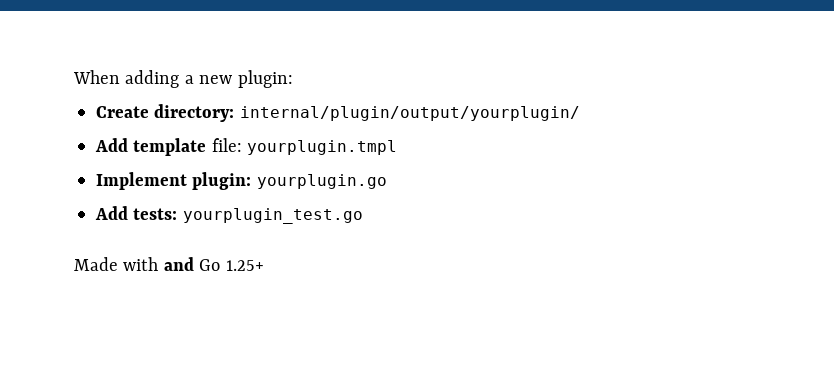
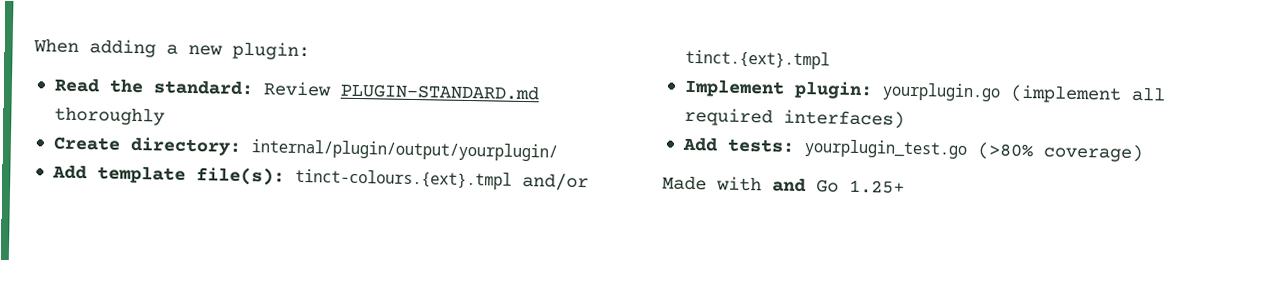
+ Read the standard: Review PLUGIN-STANDARD.md thoroughly
- Add template file: yourplugin.tmpl
+ Add template file(s): tinct-colours.{ext}.tmpl and/or tinct.{ext}.tmpl
- Implement plugin: yourplugin.go
+ Implement plugin: yourplugin.go (implement all required interfaces)
- Add tests: yourplugin_test.go
+ Add tests: yourplugin_test.go (>80% coverage)

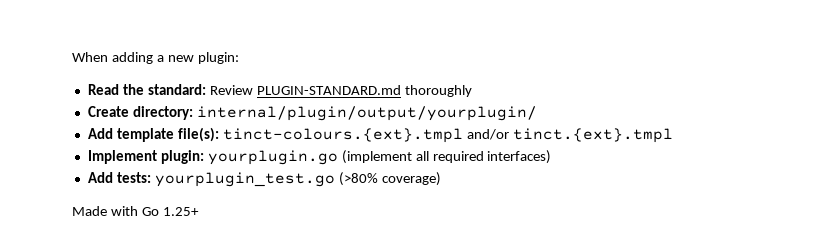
- Made with and Go 1.25+
+ Made with Go 1.25+

